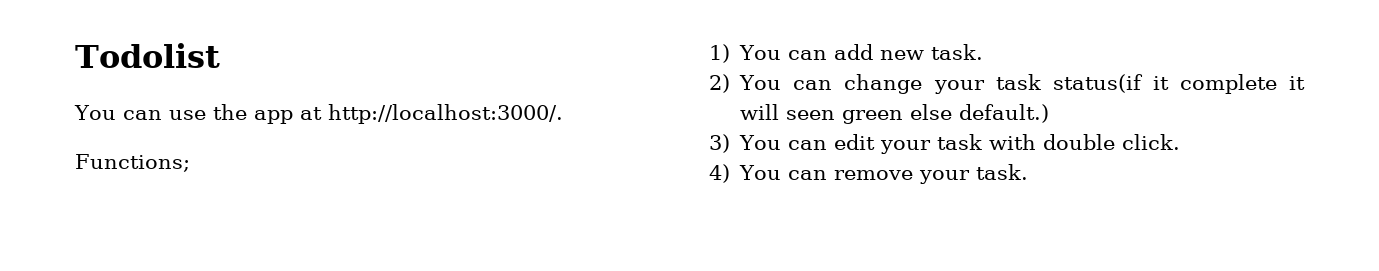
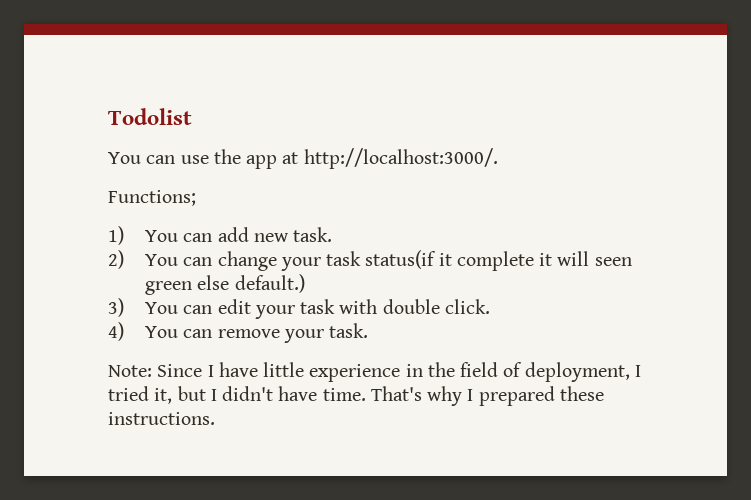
+ Note: Since I have little experience in the field of deployment, I tried it, but I didn't have time. That's why I prepared these instructions.

